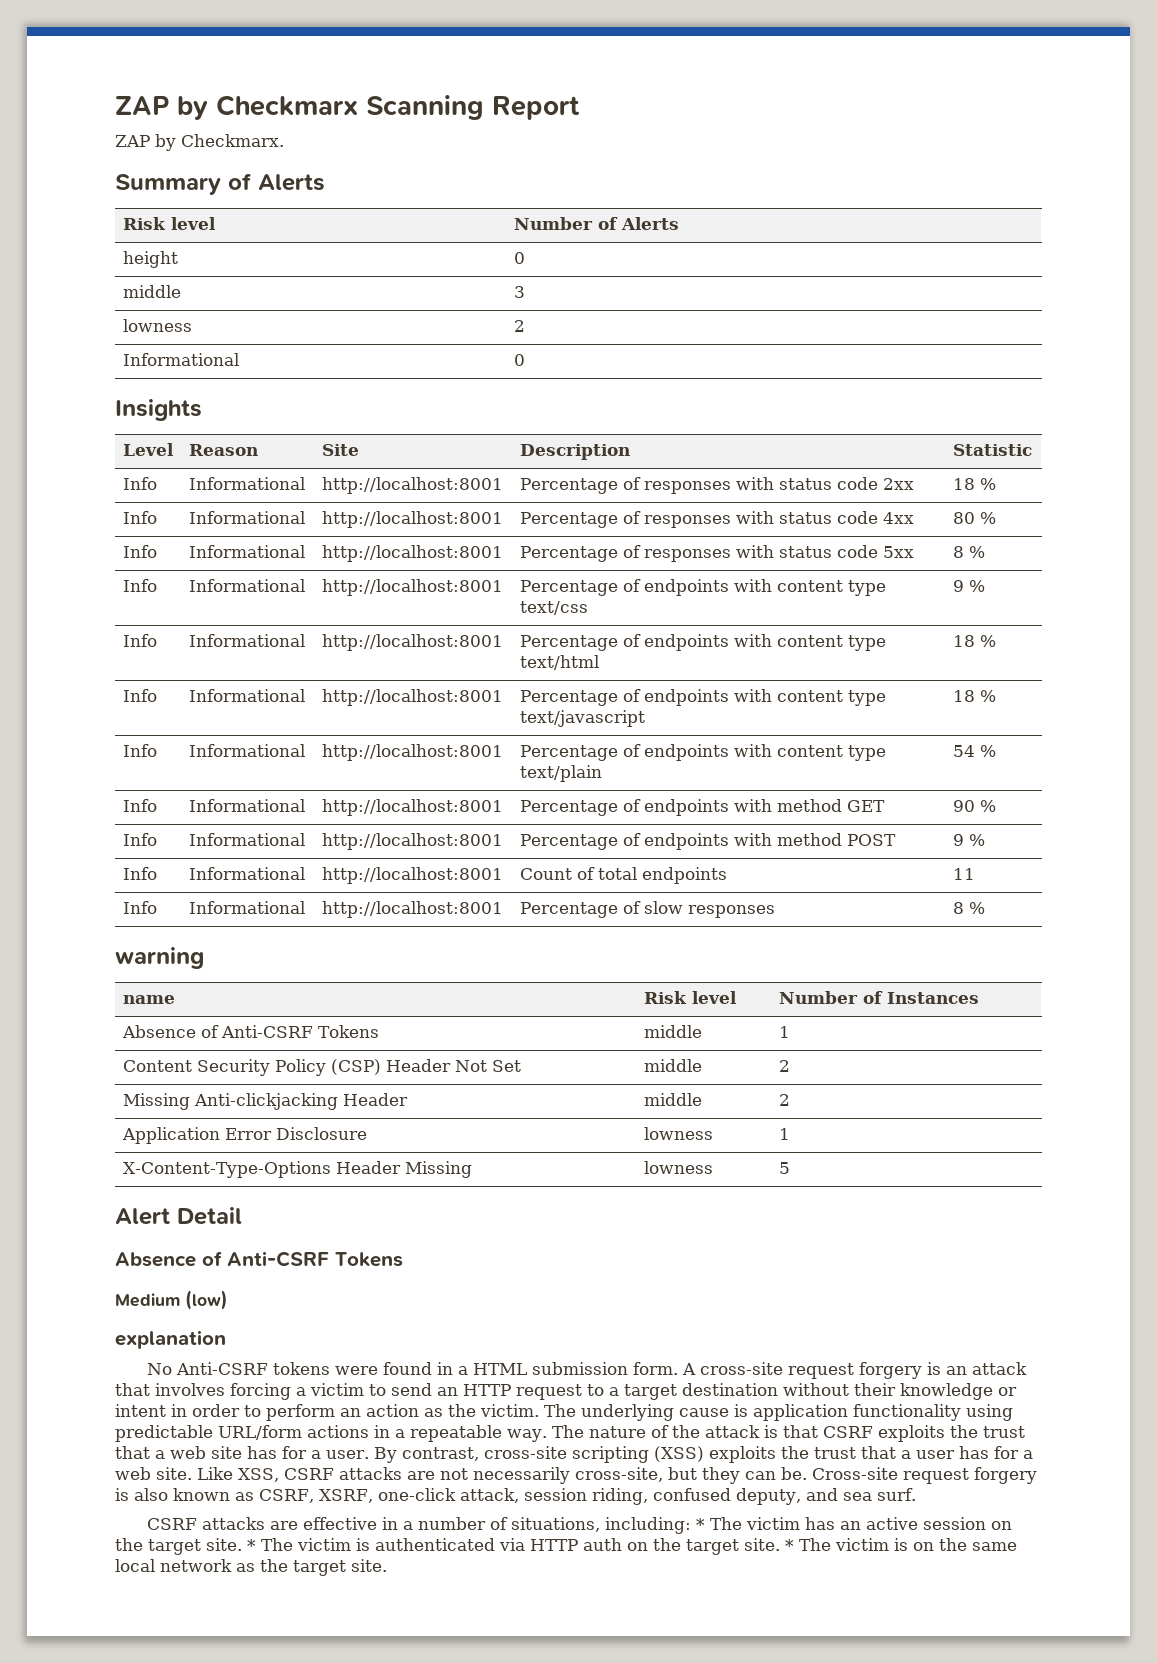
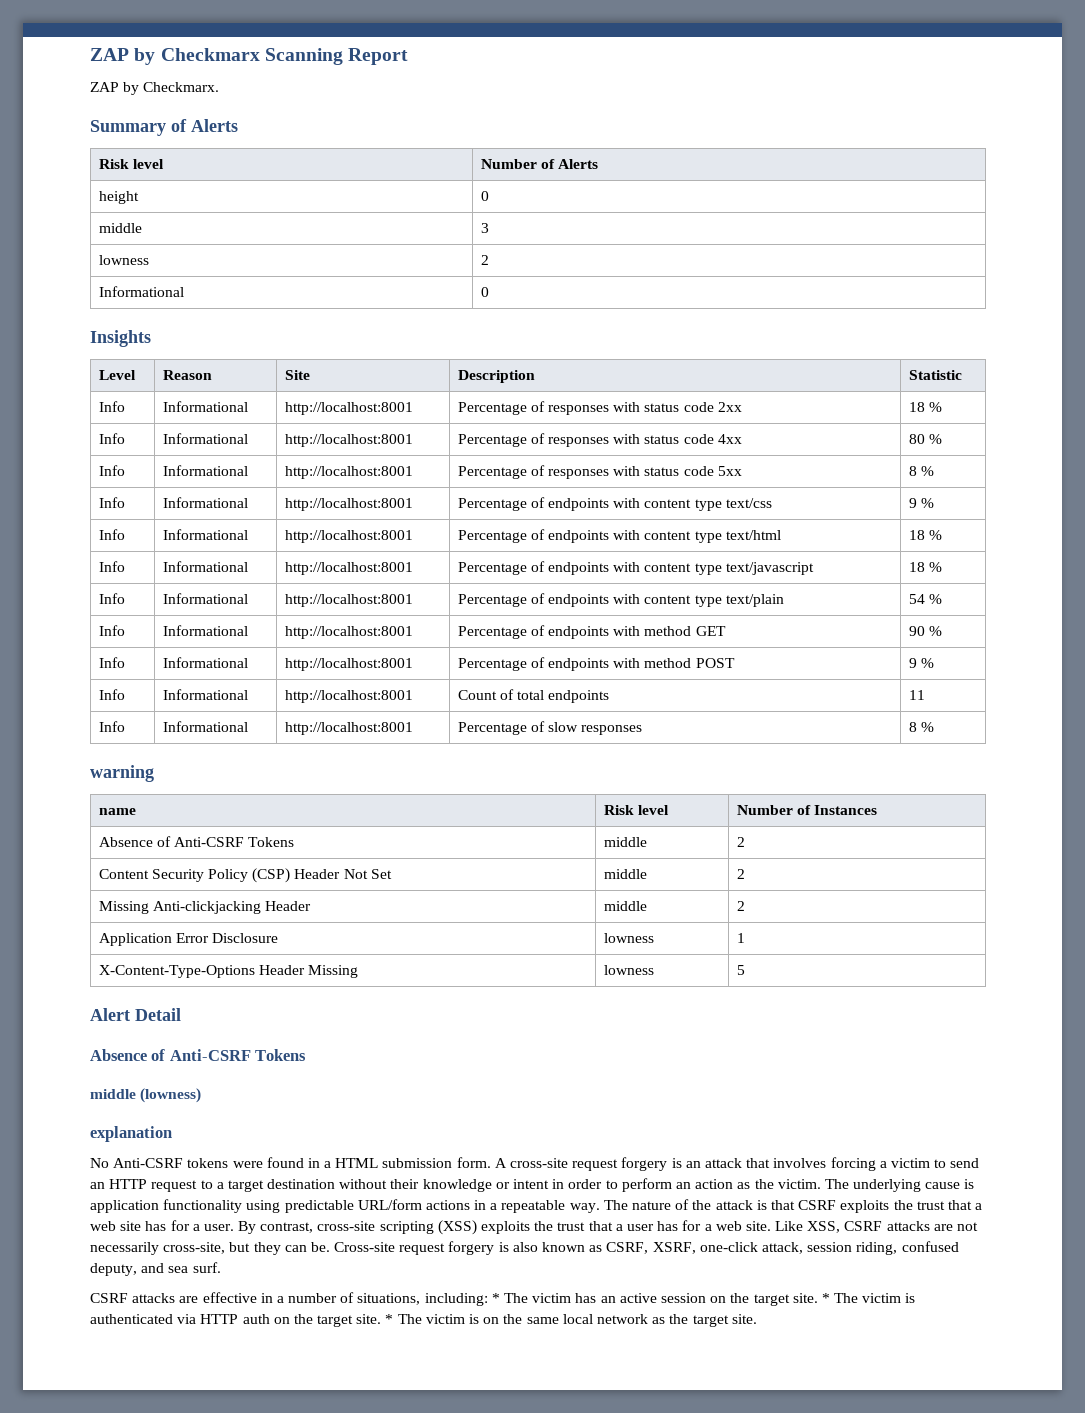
- Absence of Anti-CSRF Tokens | middle | 1
+ Absence of Anti-CSRF Tokens | middle | 2
- Medium (low)
+ middle (lowness)

